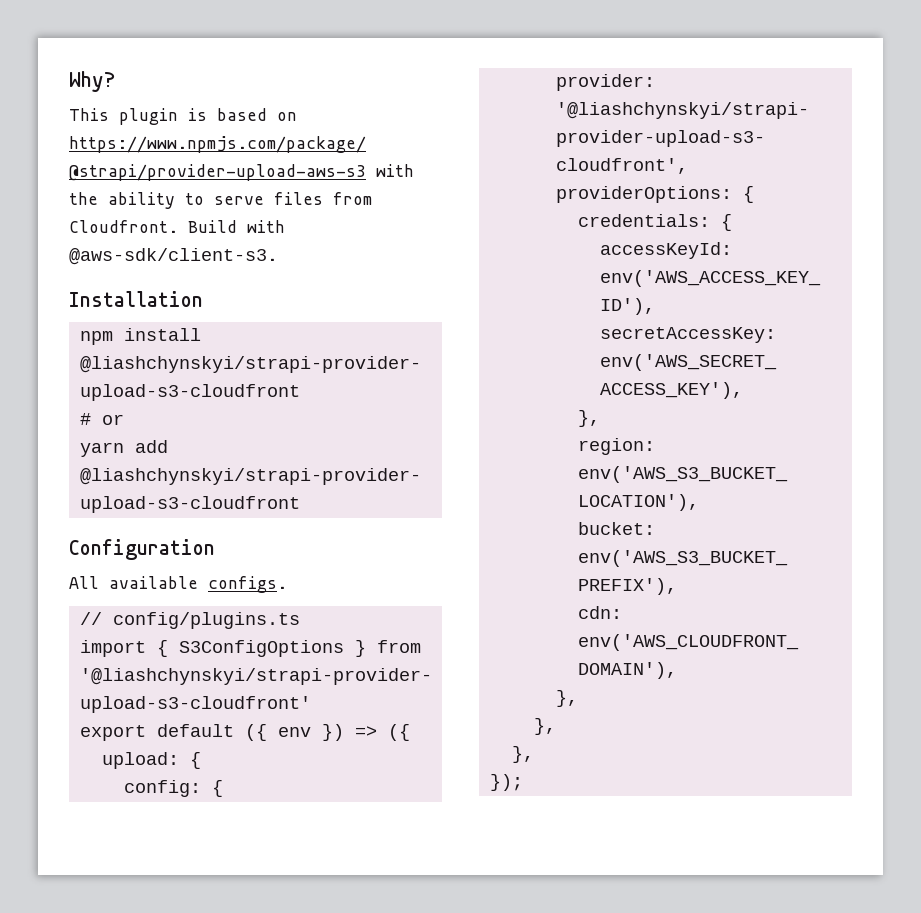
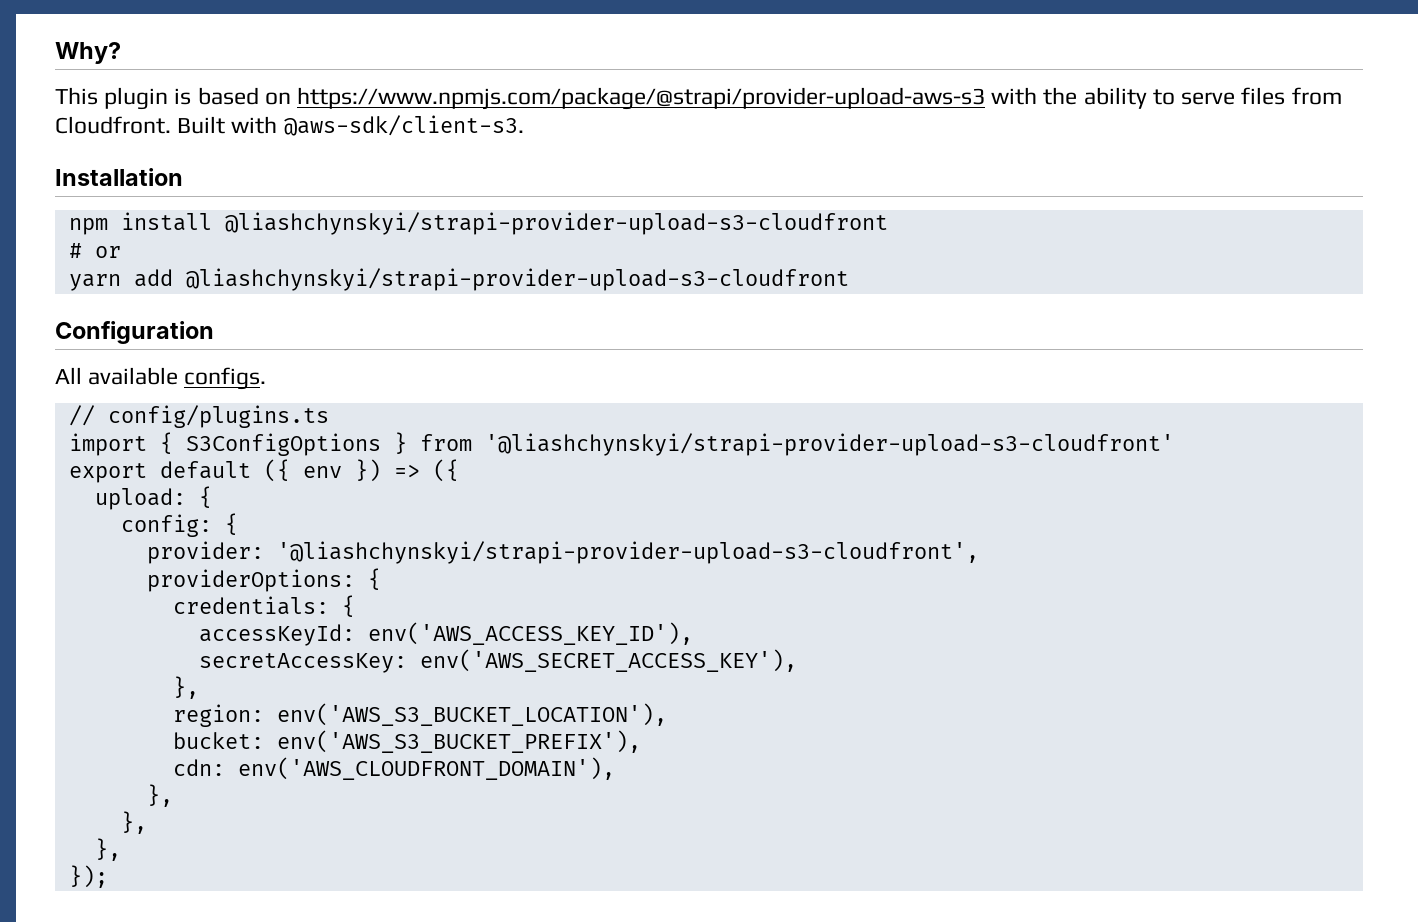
- Build with @aws-sdk/client-s3.
+ Built with @aws-sdk/client-s3.

